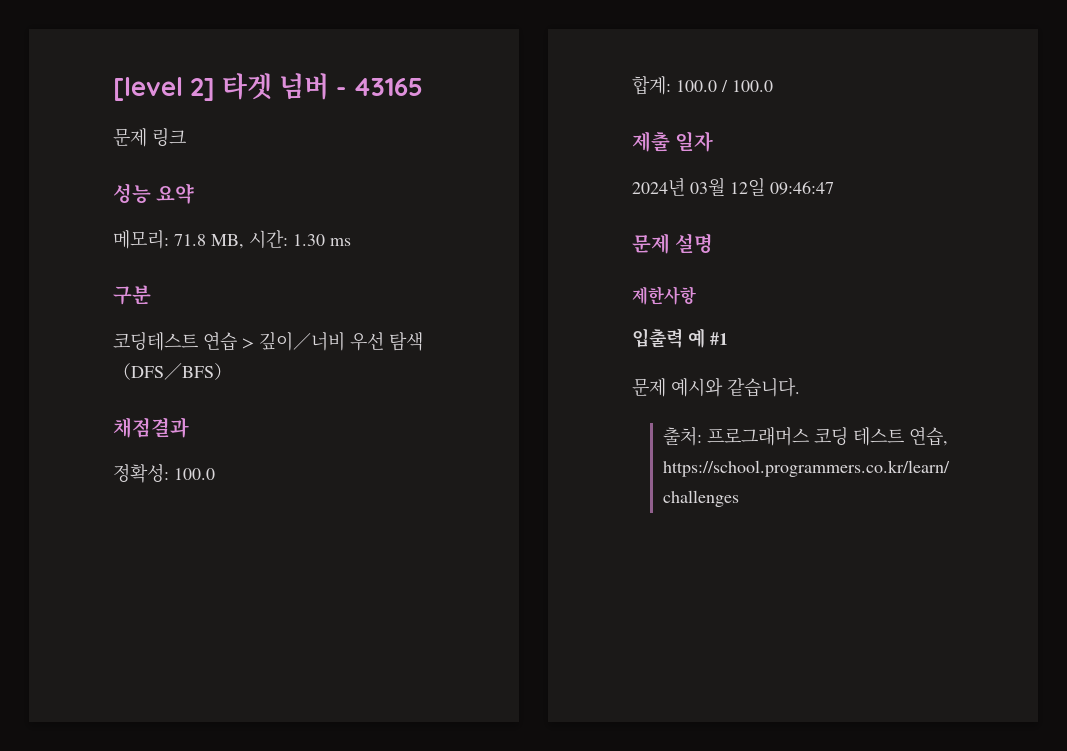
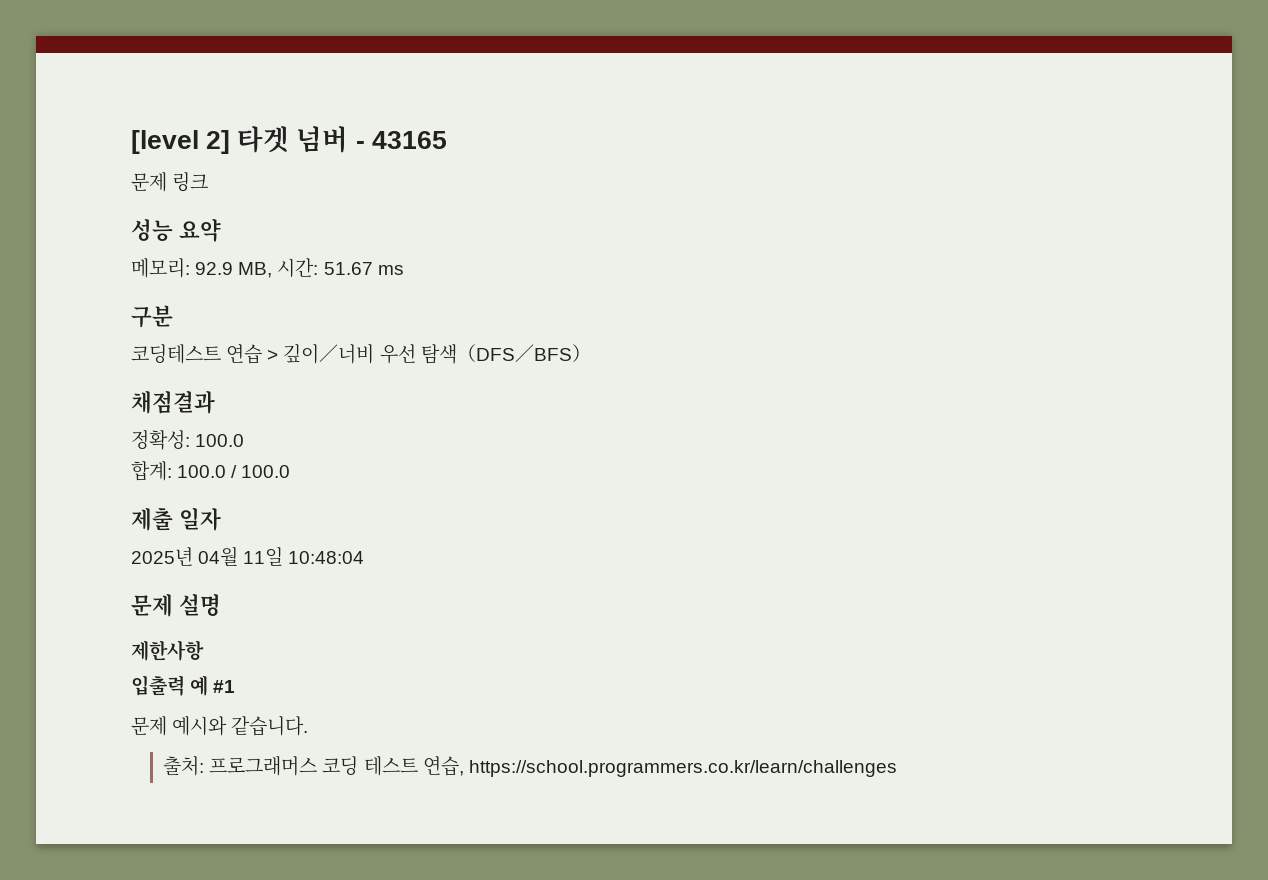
- 메모리: 71.8 MB, 시간: 1.30 ms
+ 메모리: 92.9 MB, 시간: 51.67 ms
- 2024년 03월 12일 09:46:47
+ 2025년 04월 11일 10:48:04

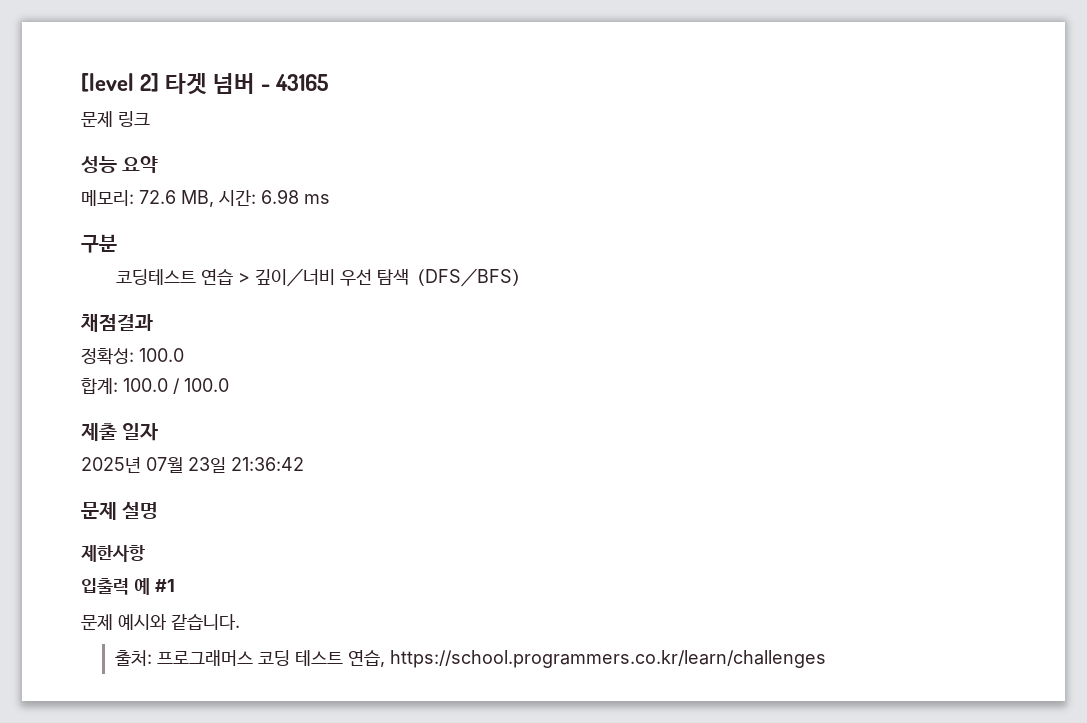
- 메모리: 92.9 MB, 시간: 51.67 ms
+ 메모리: 72.6 MB, 시간: 6.98 ms
- 2025년 04월 11일 10:48:04
+ 2025년 07월 23일 21:36:42

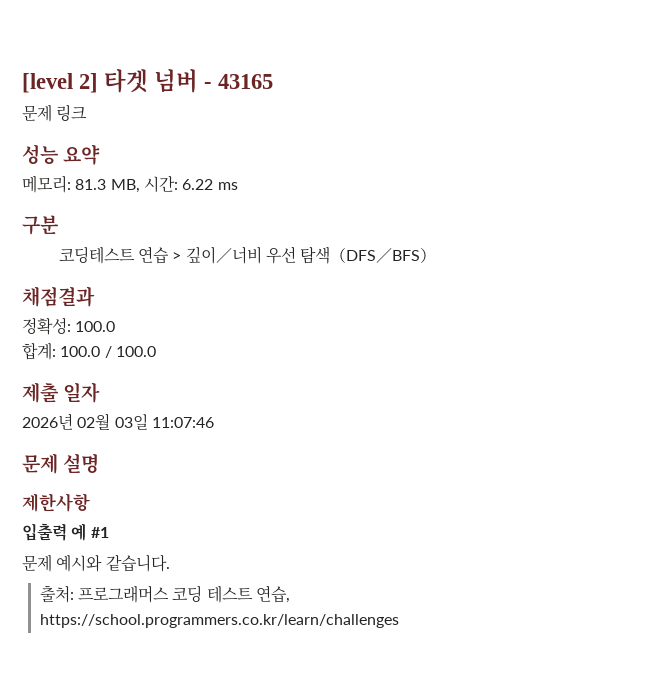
- 메모리: 72.6 MB, 시간: 6.98 ms
+ 메모리: 81.3 MB, 시간: 6.22 ms
- 2025년 07월 23일 21:36:42
+ 2026년 02월 03일 11:07:46

